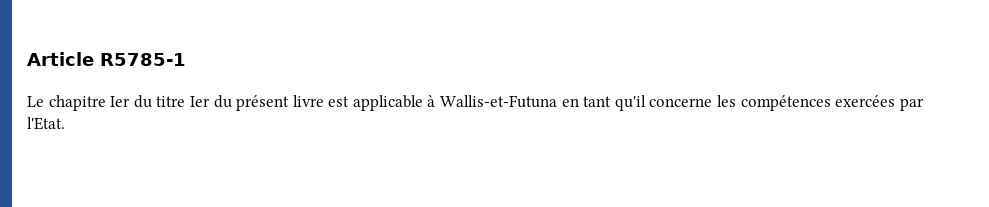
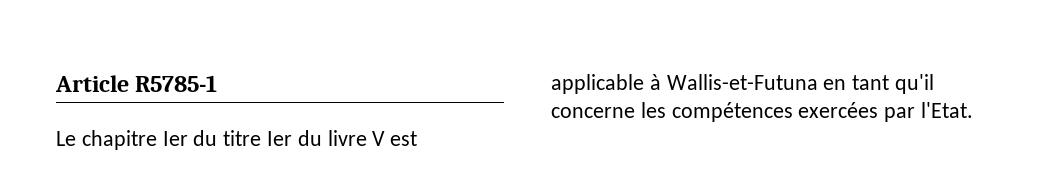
- Le chapitre Ier du titre Ier du présent livre est applicable à Wallis-et-Futuna en tant qu'il concerne les compétences exercées par l'Etat.
+ Le chapitre Ier du titre Ier du livre V est applicable à Wallis-et-Futuna en tant qu'il concerne les compétences exercées par l'Etat.

